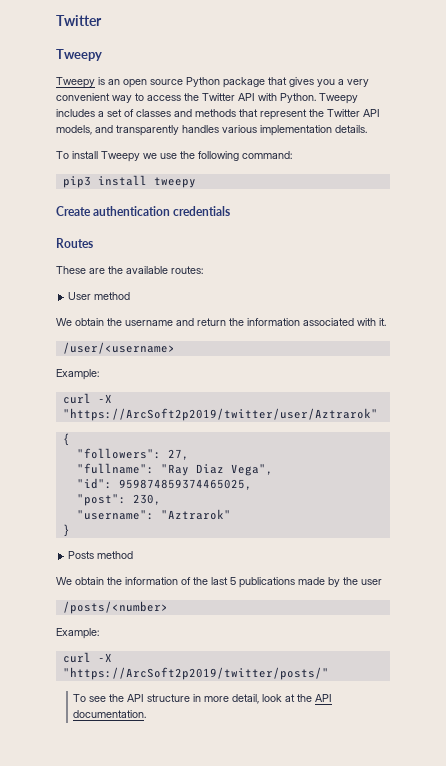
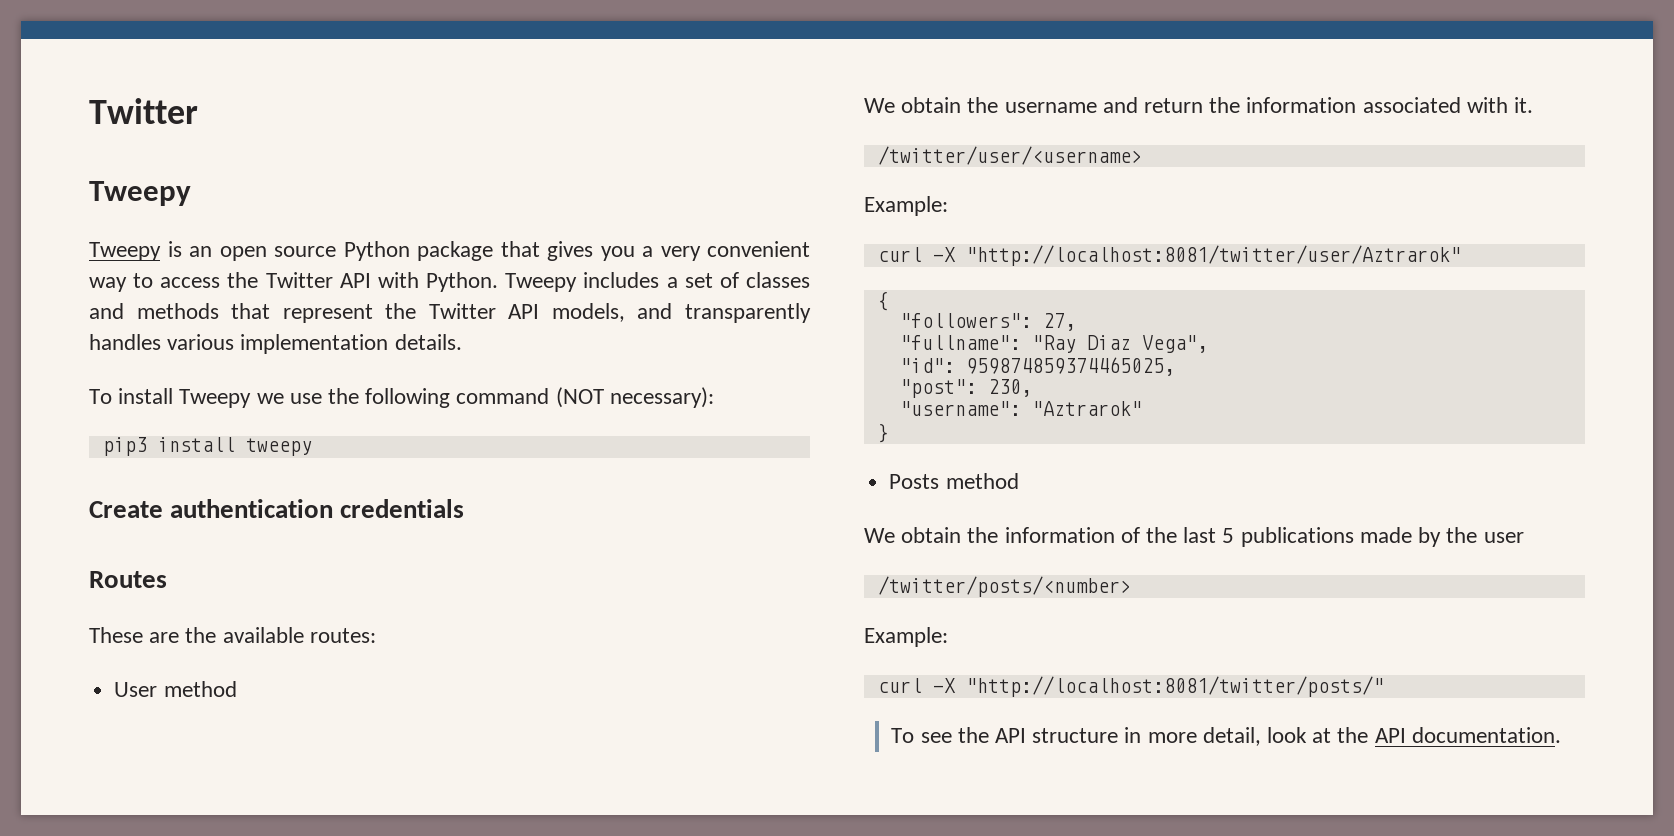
- To install Tweepy we use the following command:
+ To install Tweepy we use the following command (NOT necessary):
- /user/<username>
+ /twitter/user/<username>
  Example:
- curl -X "https://ArcSoft2p2019/twitter/user/Aztrarok"
+ curl -X "http://localhost:8081/twitter/user/Aztrarok"
- /posts/<number>
+ /twitter/posts/<number>
  Example:
- curl -X "https://ArcSoft2p2019/twitter/posts/"
+ curl -X "http://localhost:8081/twitter/posts/"

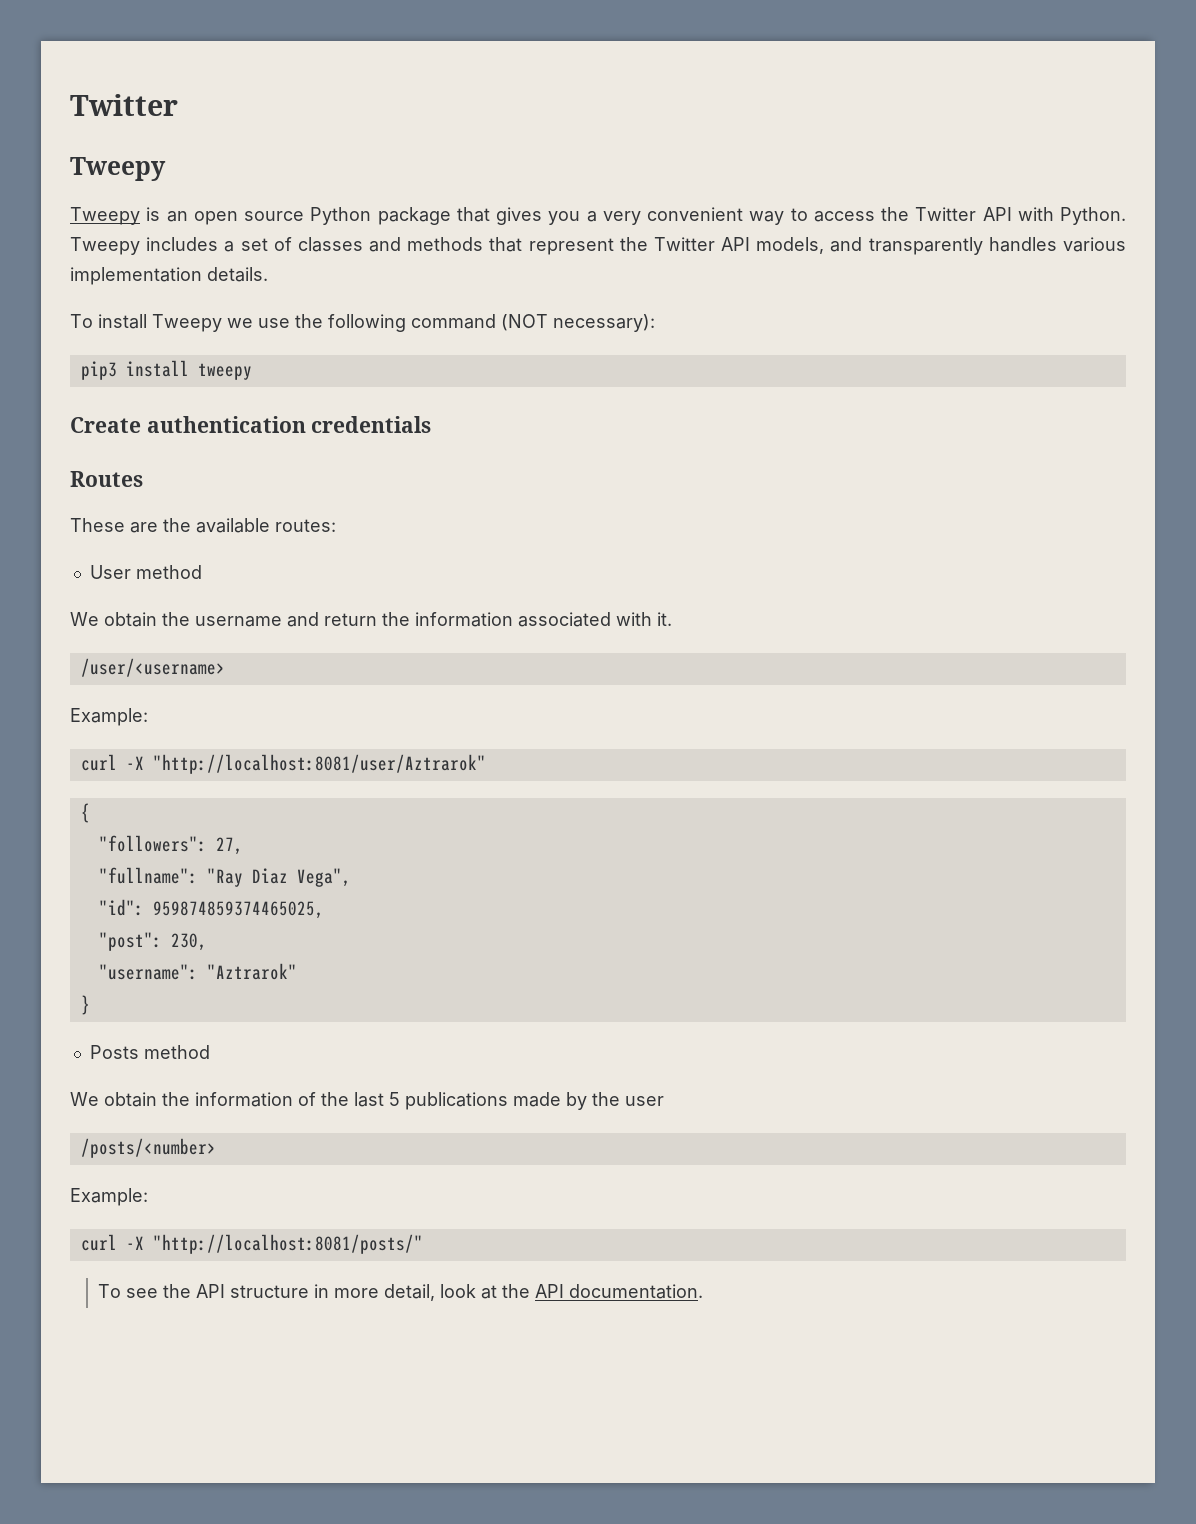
- /twitter/user/<username>
+ /user/<username>
  Example:
- curl -X "http://localhost:8081/twitter/user/Aztrarok"
+ curl -X "http://localhost:8081/user/Aztrarok"
- /twitter/posts/<number>
+ /posts/<number>
  Example:
- curl -X "http://localhost:8081/twitter/posts/"
+ curl -X "http://localhost:8081/posts/"

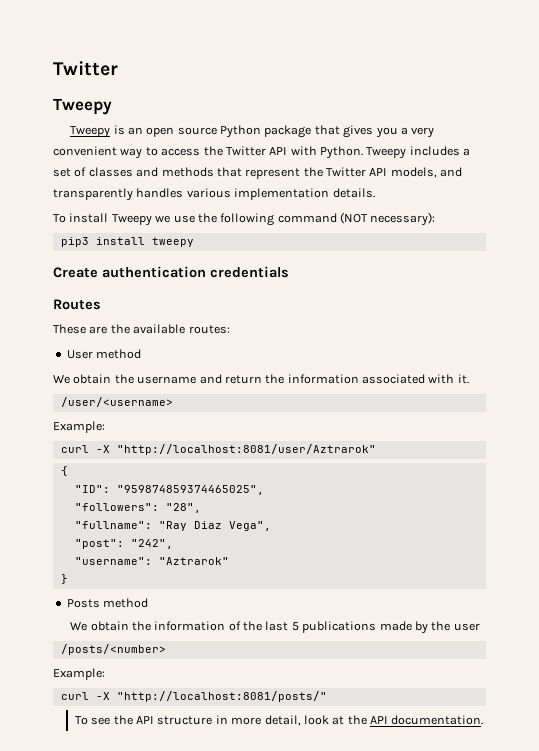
+ "ID": "959874859374465025",
- "followers": 27,
+ "followers": "28",
- "id": 959874859374465025,
- "post": 230,
+ "post": "242",

